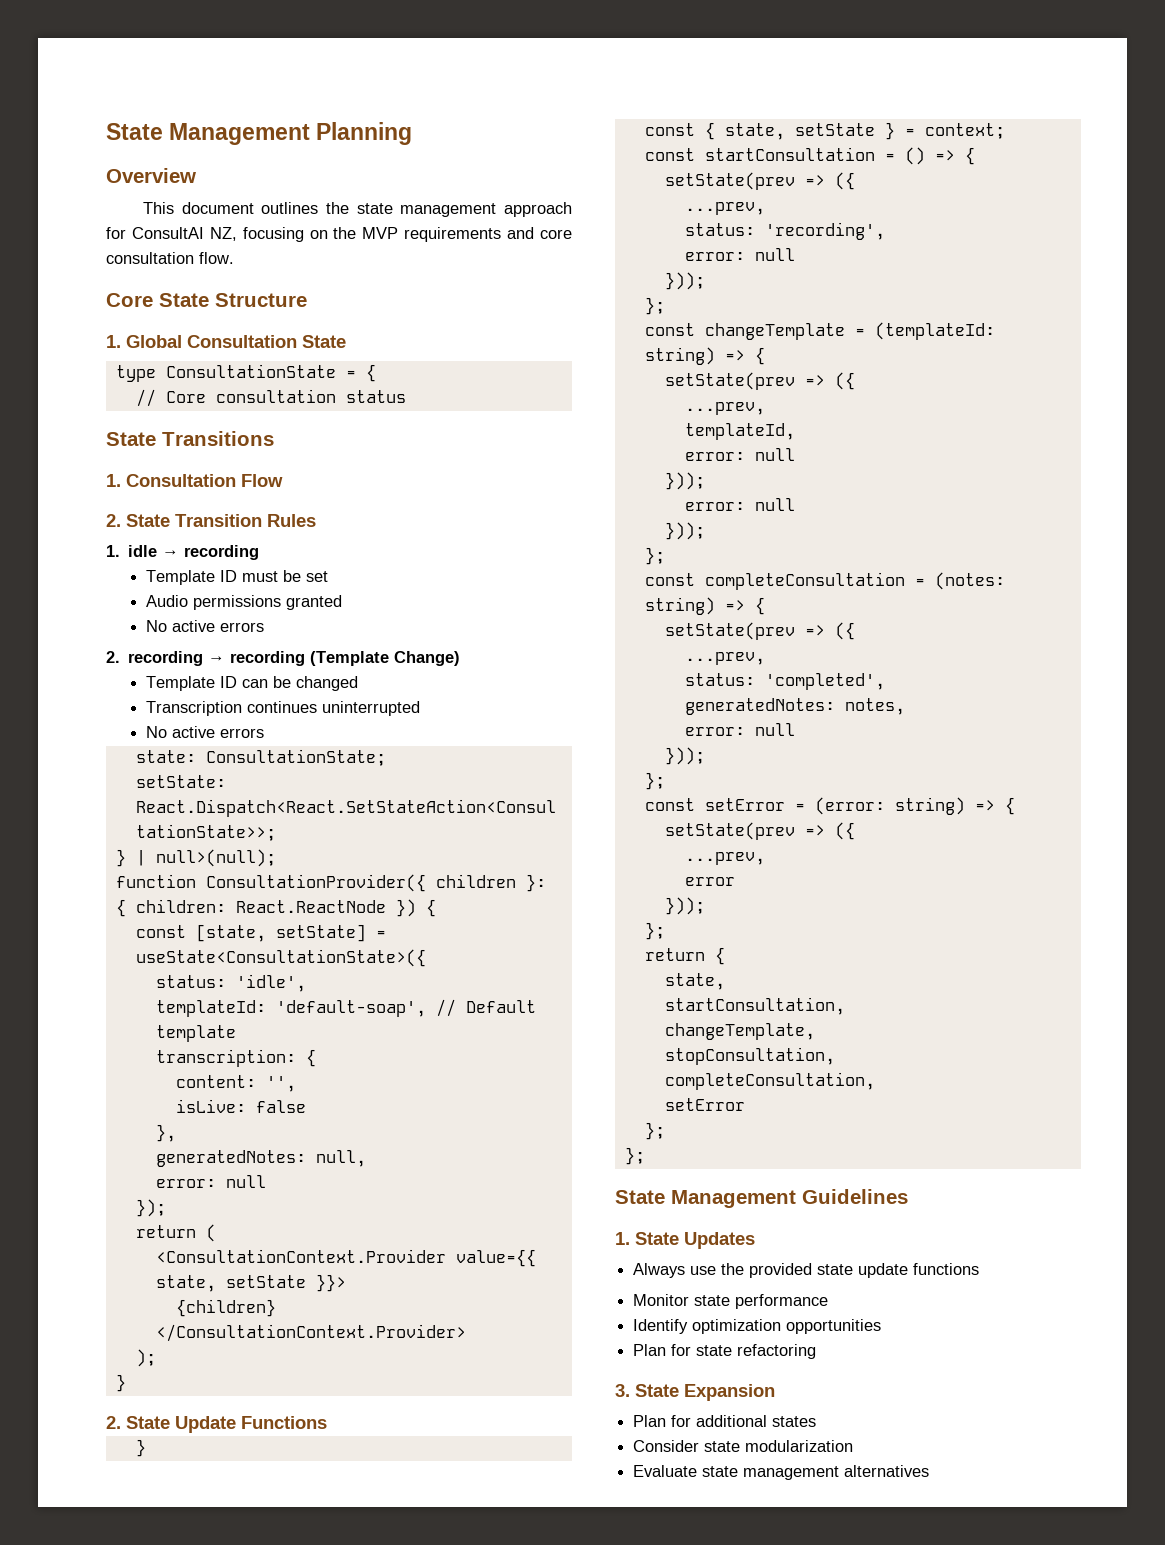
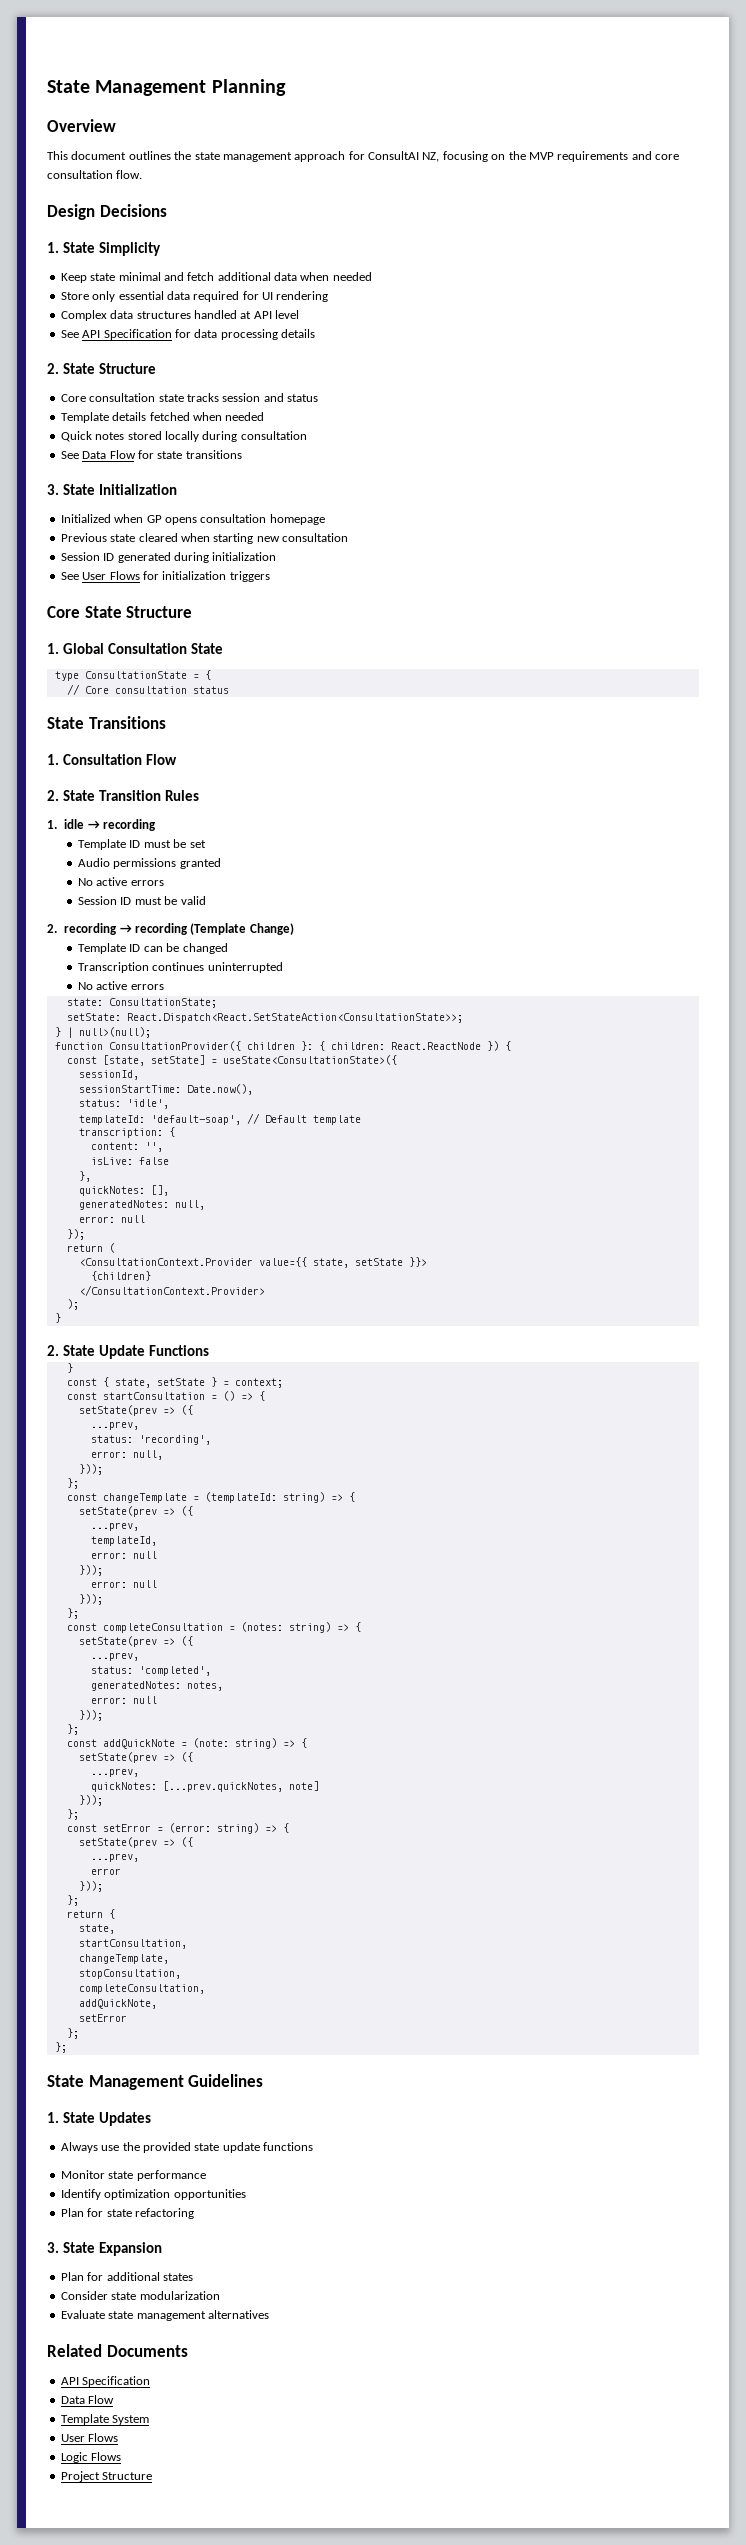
+ Design Decisions
+ 1. State Simplicity
+ Keep state minimal and fetch additional data when needed
+ Store only essential data required for UI rendering
+ Complex data structures handled at API level
+ See API Specification for data processing details
+ 2. State Structure
+ Core consultation state tracks session and status
+ Template details fetched when needed
+ Quick notes stored locally during consultation
+ See Data Flow for state transitions
+ 3. State Initialization
+ Initialized when GP opens consultation homepage
+ Previous state cleared when starting new consultation
+ Session ID generated during initialization
+ See User Flows for initialization triggers
+ Session ID must be valid
+ sessionId,
+ sessionStartTime: Date.now(),
+ quickNotes: [],
  status: 'recording',
- error: null
+ error: null,
+ const addQuickNote = (note: string) => {
+ setState(prev => ({
+ ...prev,
+ quickNotes: [...prev.quickNotes, note]
+ }));
+ };
+ addQuickNote,
+ Related Documents
+ API Specification
+ Data Flow
+ Template System
+ User Flows
+ Logic Flows
+ Project Structure

